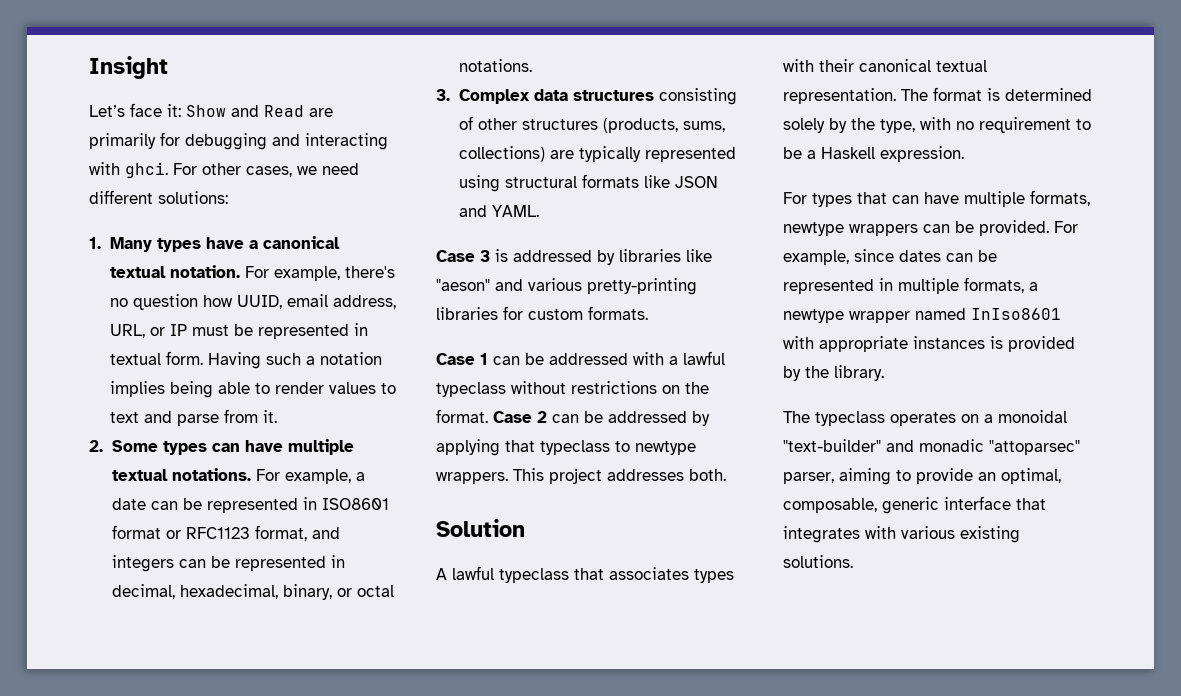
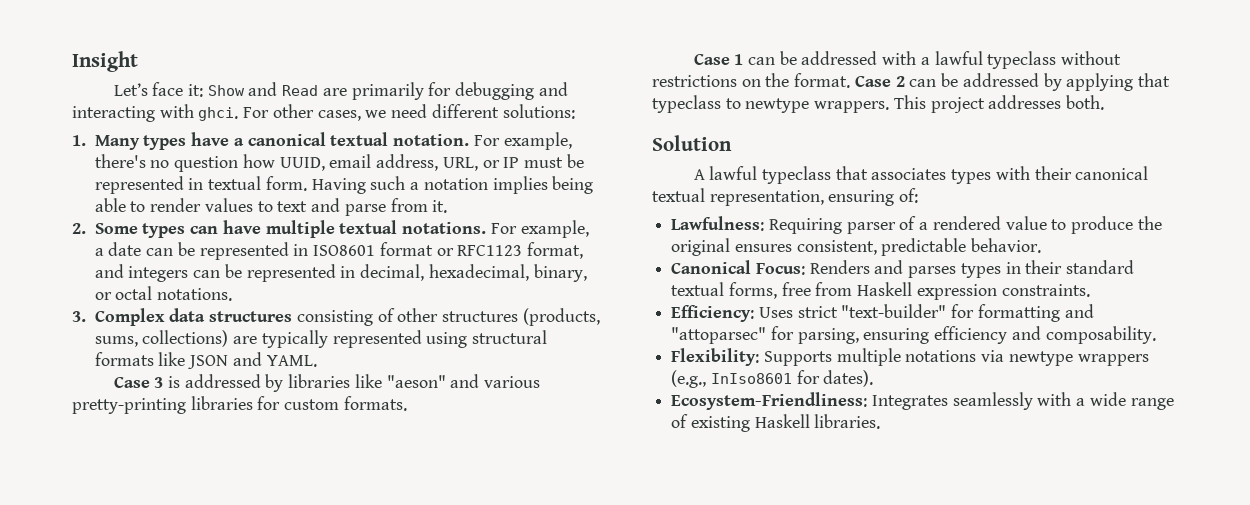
- A lawful typeclass that associates types with their canonical textual representation. The format is determined solely by the type, with no requirement to be a Haskell expression.
- For types that can have multiple formats, newtype wrappers can be provided. For example, since dates can be represented in multiple formats, a newtype wrapper named InIso8601 with appropriate instances is provided by the library.
- The typeclass operates on a monoidal "text-builder" and monadic "attoparsec" parser, aiming to provide an optimal, composable, generic interface that integrates with various existing solutions.
+ A lawful typeclass that associates types with their canonical textual representation, ensuring of:
+ Lawfulness: Requiring parser of a rendered value to produce the original ensures consistent, predictable behavior.
+ Canonical Focus: Renders and parses types in their standard textual forms, free from Haskell expression constraints.
+ Efficiency: Uses strict "text-builder" for formatting and "attoparsec" for parsing, ensuring efficiency and composability.
+ Flexibility: Supports multiple notations via newtype wrappers (e.g., InIso8601 for dates).
+ Ecosystem-Friendliness: Integrates seamlessly with a wide range of existing Haskell libraries.

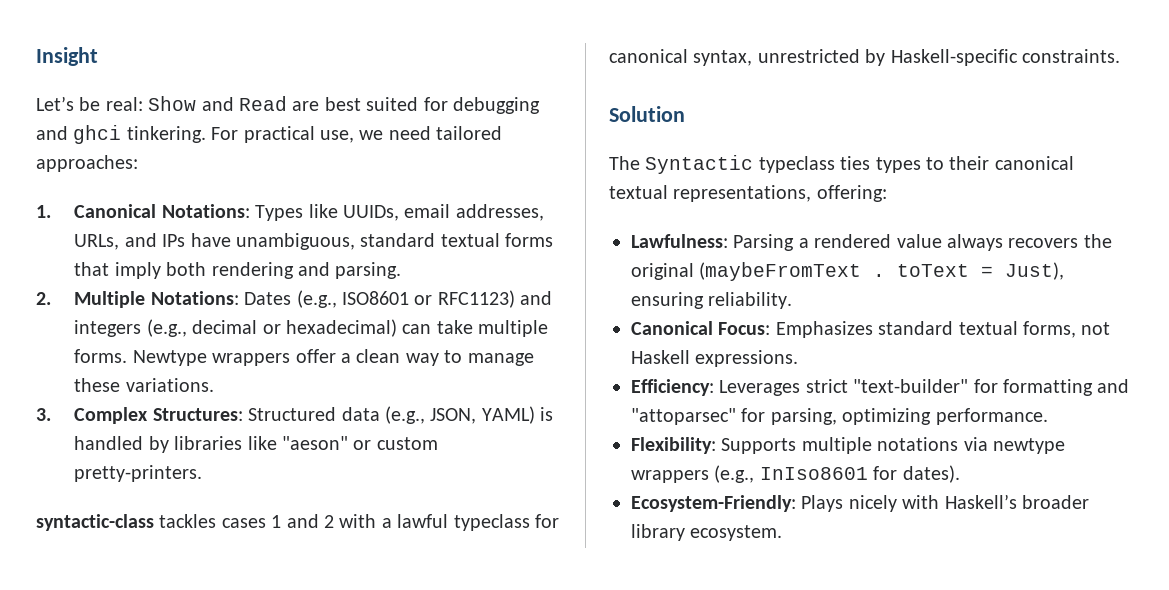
- Let’s face it: Show and Read are primarily for debugging and interacting with ghci. For other cases, we need different solutions:
- 1. Many types have a canonical textual notation. For example, there's no question how UUID, email address, URL, or IP must be represented in textual form. Having such a notation implies being able to render values to text and parse from it.
- 2. Some types can have multiple textual notations. For example, a date can be represented in ISO8601 format or RFC1123 format, and integers can be represented in decimal, hexadecimal, binary, or octal notations.
- 3. Complex data structures consisting of other structures (products, sums, collections) are typically represented using structural formats like JSON and YAML.
- Case 3 is addressed by libraries like "aeson" and various pretty-printing libraries for custom formats.
- Case 1 can be addressed with a lawful typeclass without restrictions on the format. Case 2 can be addressed by applying that typeclass to newtype wrappers. This project addresses both.
+ Let’s be real: Show and Read are best suited for debugging and ghci tinkering. For practical use, we need tailored approaches:
+ 1. Canonical Notations: Types like UUIDs, email addresses, URLs, and IPs have unambiguous, standard textual forms that imply both rendering and parsing.
+ 2. Multiple Notations: Dates (e.g., ISO8601 or RFC1123) and integers (e.g., decimal or hexadecimal) can take multiple forms. Newtype wrappers offer a clean way to manage these variations.
+ 3. Complex Structures: Structured data (e.g., JSON, YAML) is handled by libraries like "aeson" or custom pretty-printers.
+ syntactic-class tackles cases 1 and 2 with a lawful typeclass for canonical syntax, unrestricted by Haskell-specific constraints.
  Solution
- A lawful typeclass that associates types with their canonical textual representation, ensuring of:
- Lawfulness: Requiring parser of a rendered value to produce the original ensures consistent, predictable behavior.
- Canonical Focus: Renders and parses types in their standard textual forms, free from Haskell expression constraints.
+ The Syntactic typeclass ties types to their canonical textual representations, offering:
+ Lawfulness: Parsing a rendered value always recovers the original (maybeFromText . toText = Just), ensuring reliability.
+ Canonical Focus: Emphasizes standard textual forms, not Haskell expressions.
- Efficiency: Uses strict "text-builder" for formatting and "attoparsec" for parsing, ensuring efficiency and composability.
+ Efficiency: Leverages strict "text-builder" for formatting and "attoparsec" for parsing, optimizing performance.
- Ecosystem-Friendliness: Integrates seamlessly with a wide range of existing Haskell libraries.
+ Ecosystem-Friendly: Plays nicely with Haskell’s broader library ecosystem.

